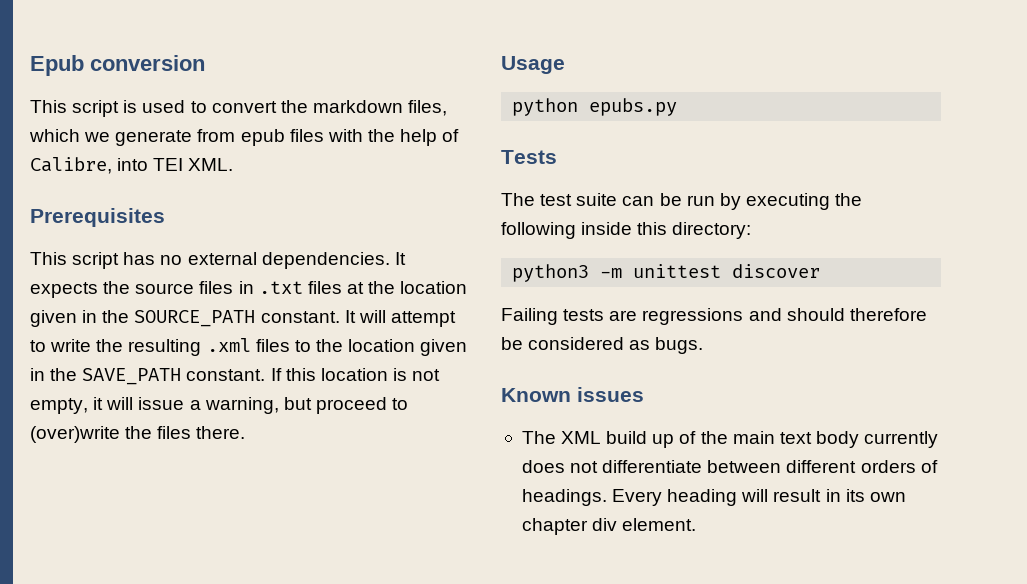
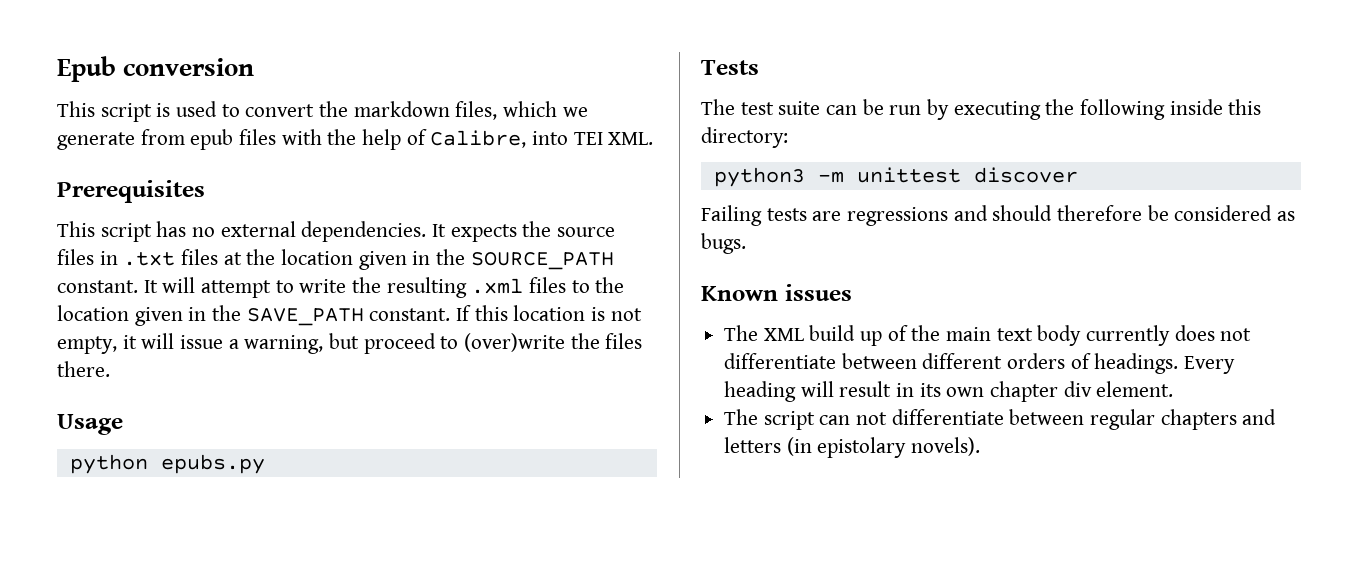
+ The script can not differentiate between regular chapters and letters (in epistolary novels).

